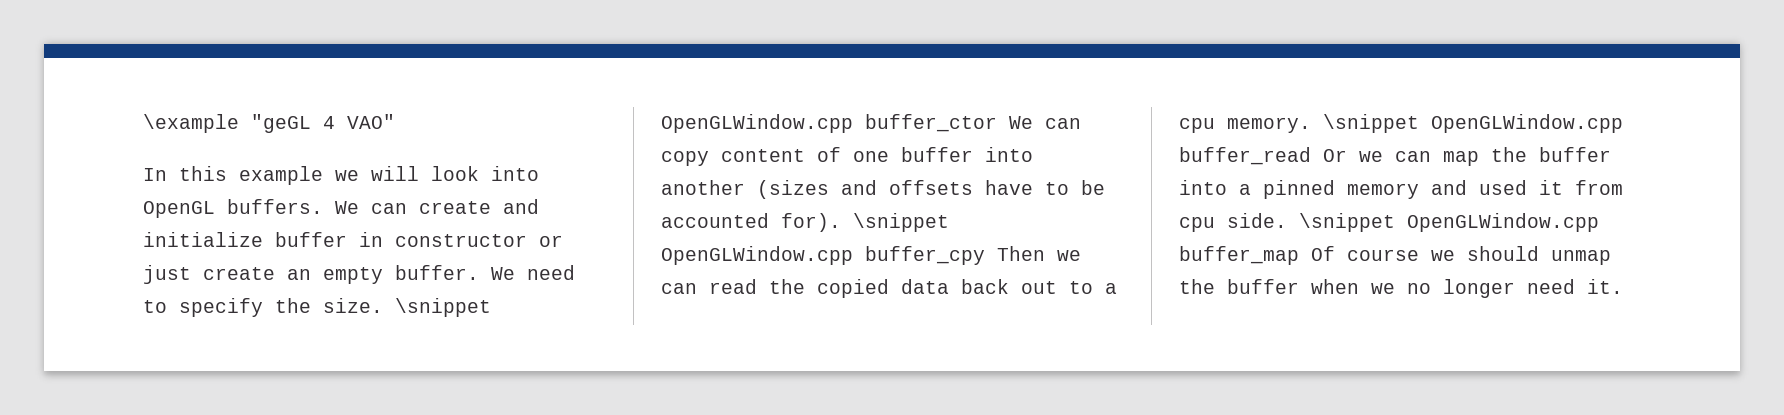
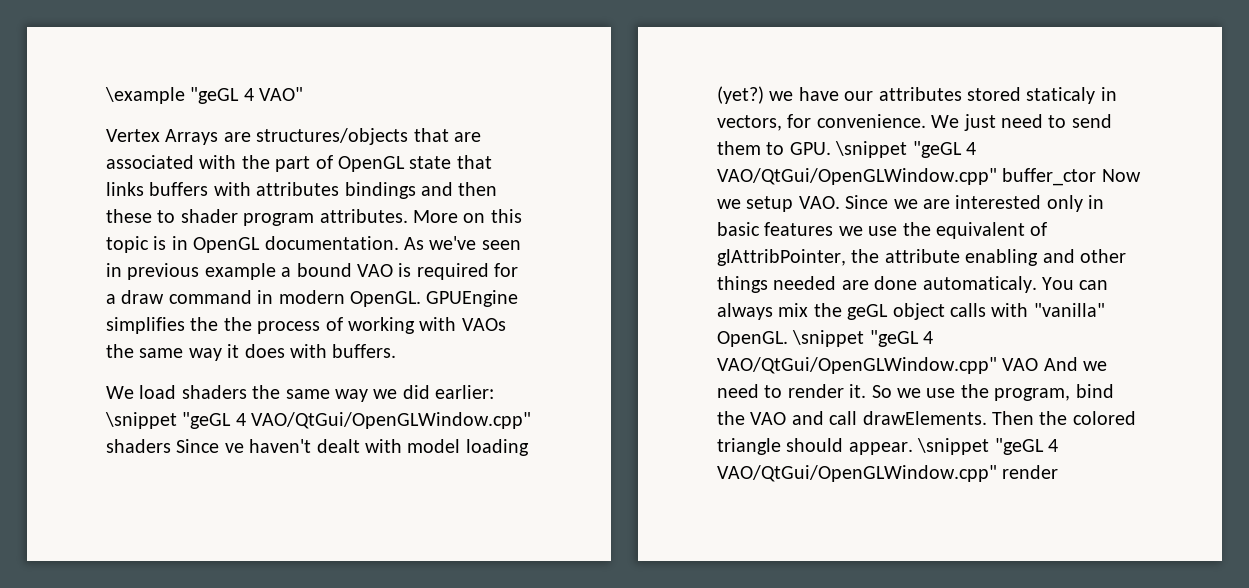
- In this example we will look into OpenGL buffers. We can create and initialize buffer in constructor or just create an empty buffer. We need to specify the size. \snippet OpenGLWindow.cpp buffer_ctor We can copy content of one buffer into another (sizes and offsets have to be accounted for). \snippet OpenGLWindow.cpp buffer_cpy Then we can read the copied data back out to a cpu memory. \snippet OpenGLWindow.cpp buffer_read Or we can map the buffer into a pinned memory and used it from cpu side. \snippet OpenGLWindow.cpp buffer_map Of course we should unmap the buffer when we no longer need it.
+ Vertex Arrays are structures/objects that are associated with the part of OpenGL state that links buffers with attributes bindings and then these to shader program attributes. More on this topic is in OpenGL documentation. As we've seen in previous example a bound VAO is required for a draw command in modern OpenGL. GPUEngine simplifies the the process of working with VAOs the same way it does with buffers.
+ We load shaders the same way we did earlier: \snippet "geGL 4 VAO/QtGui/OpenGLWindow.cpp" shaders Since ve haven't dealt with model loading (yet?) we have our attributes stored staticaly in vectors, for convenience. We just need to send them to GPU. \snippet "geGL 4 VAO/QtGui/OpenGLWindow.cpp" buffer_ctor Now we setup VAO. Since we are interested only in basic features we use the equivalent of glAttribPointer, the attribute enabling and other things needed are done automaticaly. You can always mix the geGL object calls with "vanilla" OpenGL. \snippet "geGL 4 VAO/QtGui/OpenGLWindow.cpp" VAO And we need to render it. So we use the program, bind the VAO and call drawElements. Then the colored triangle should appear. \snippet "geGL 4 VAO/QtGui/OpenGLWindow.cpp" render

